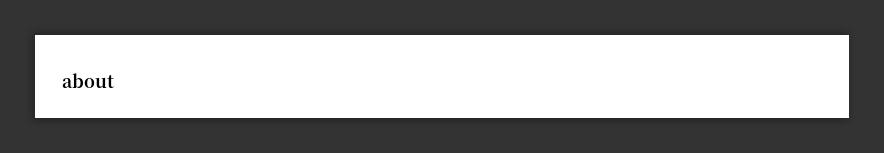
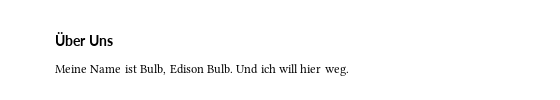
- about
+ Über Uns
+ Meine Name ist Bulb, Edison Bulb. Und ich will hier weg.

